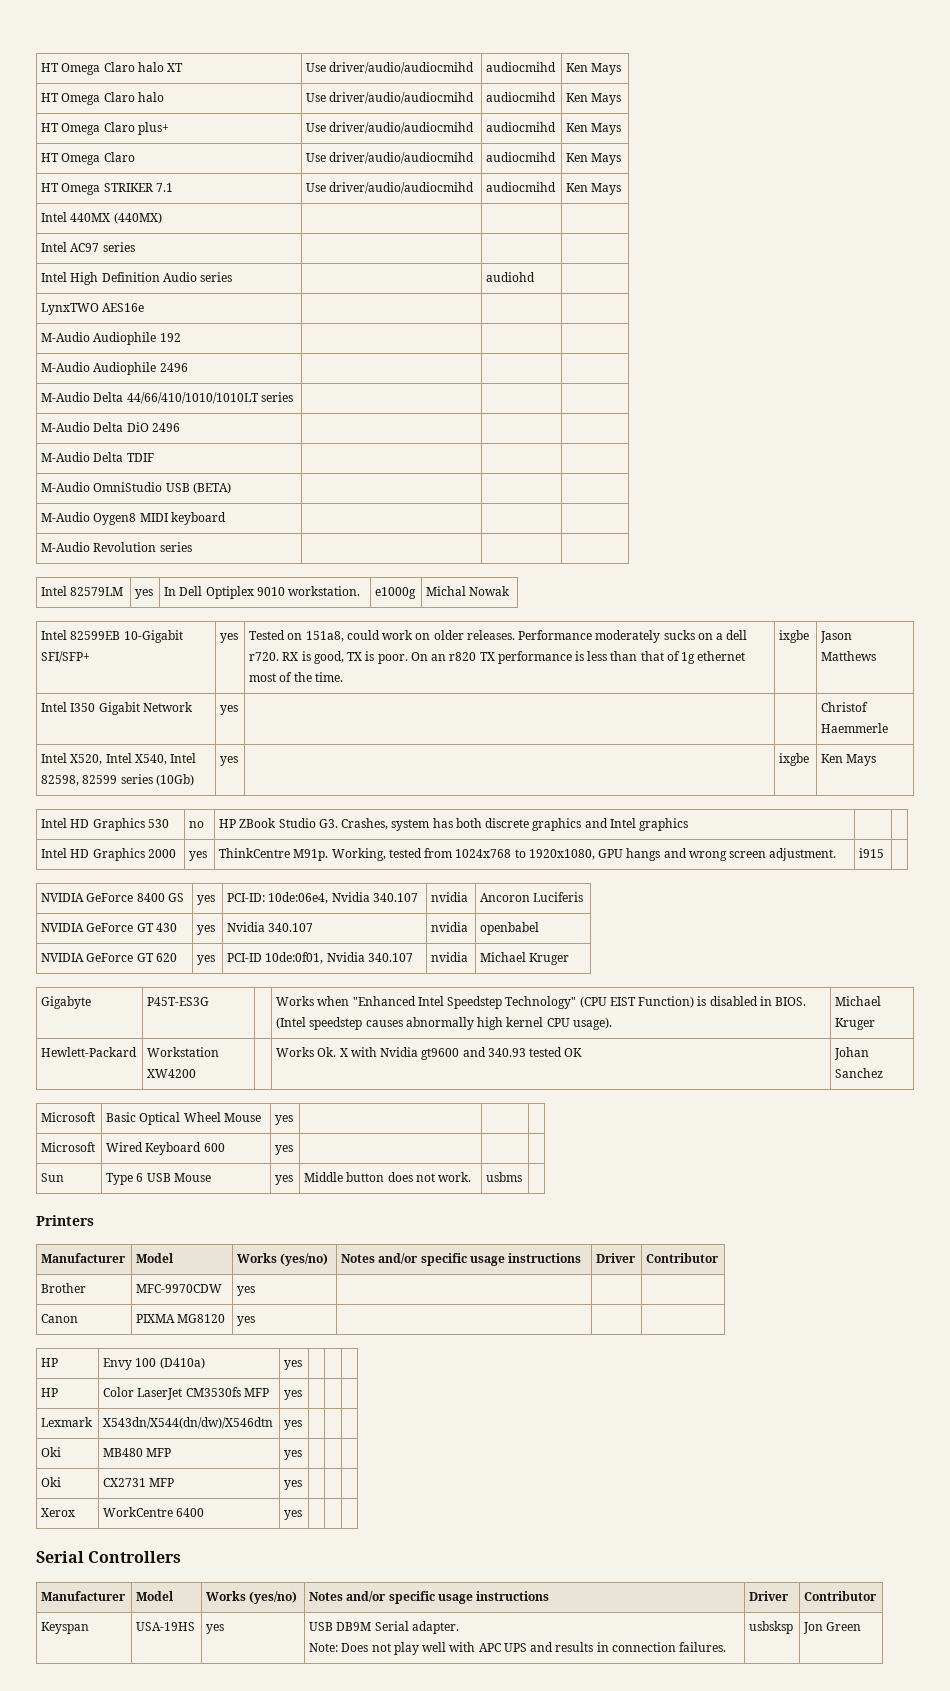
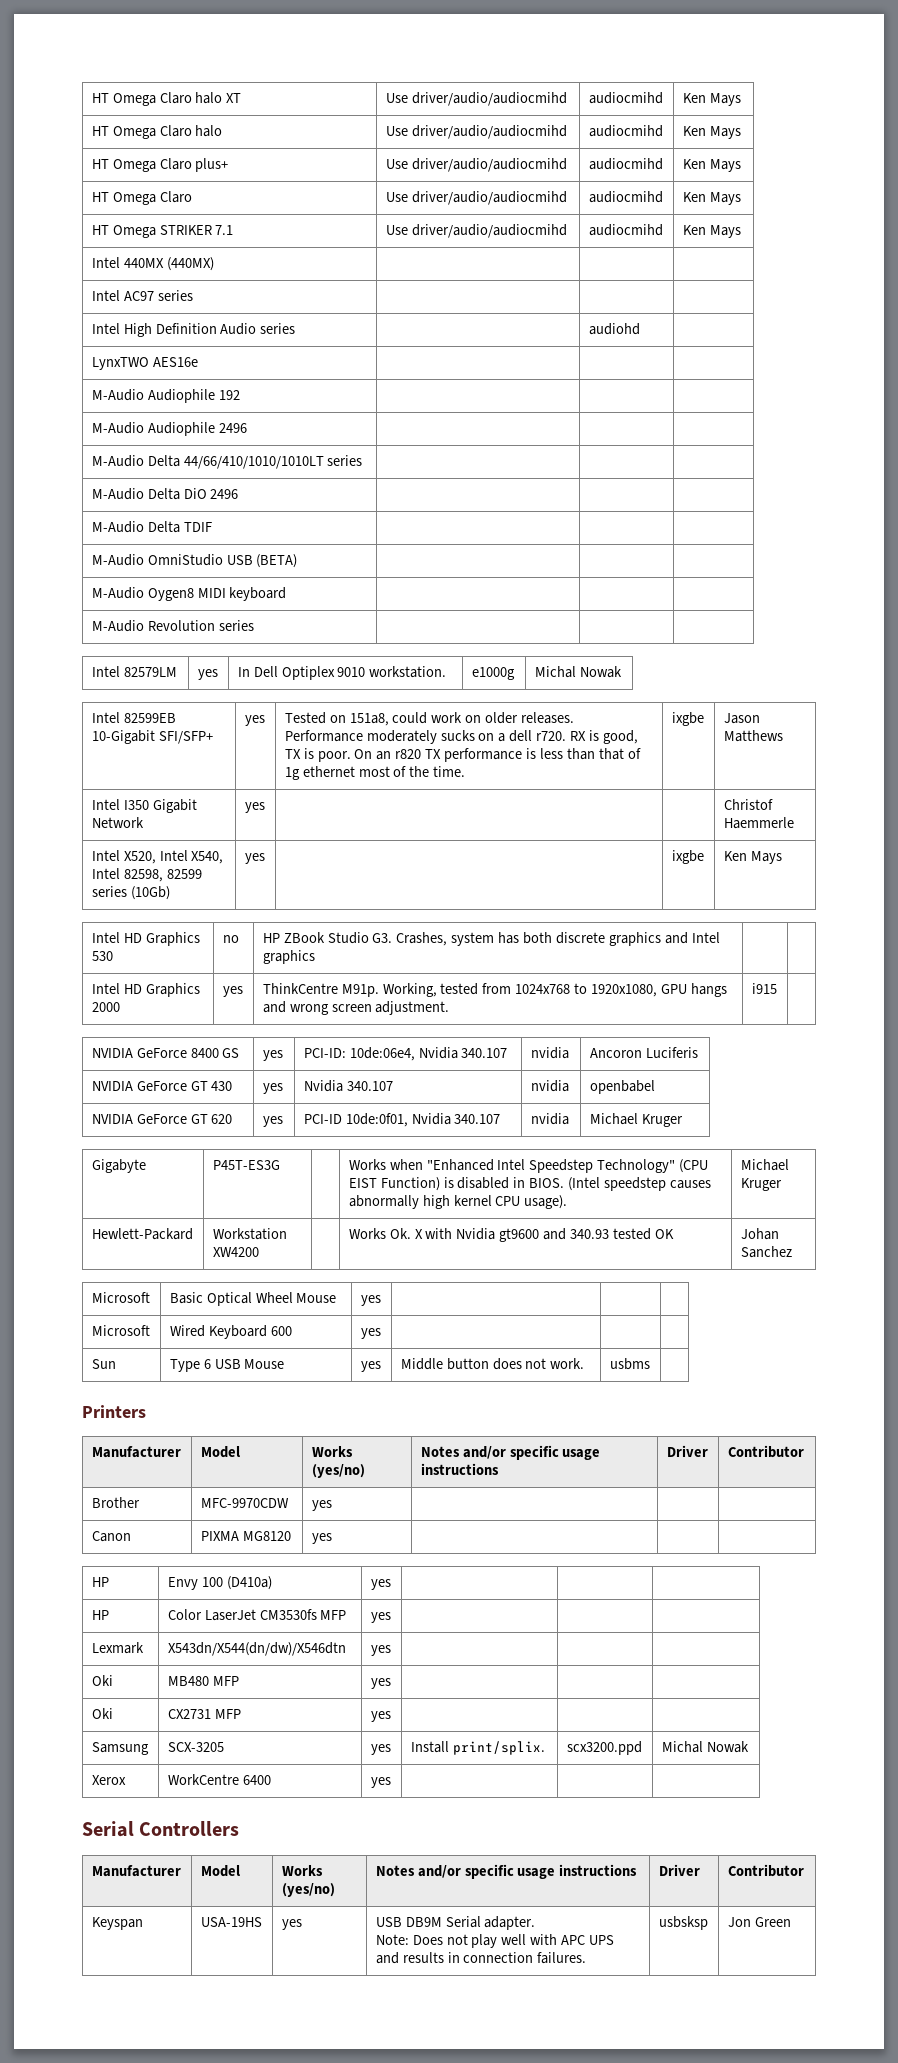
+ Samsung | SCX-3205 | yes | Install print/splix. | scx3200.ppd | Michal Nowak

